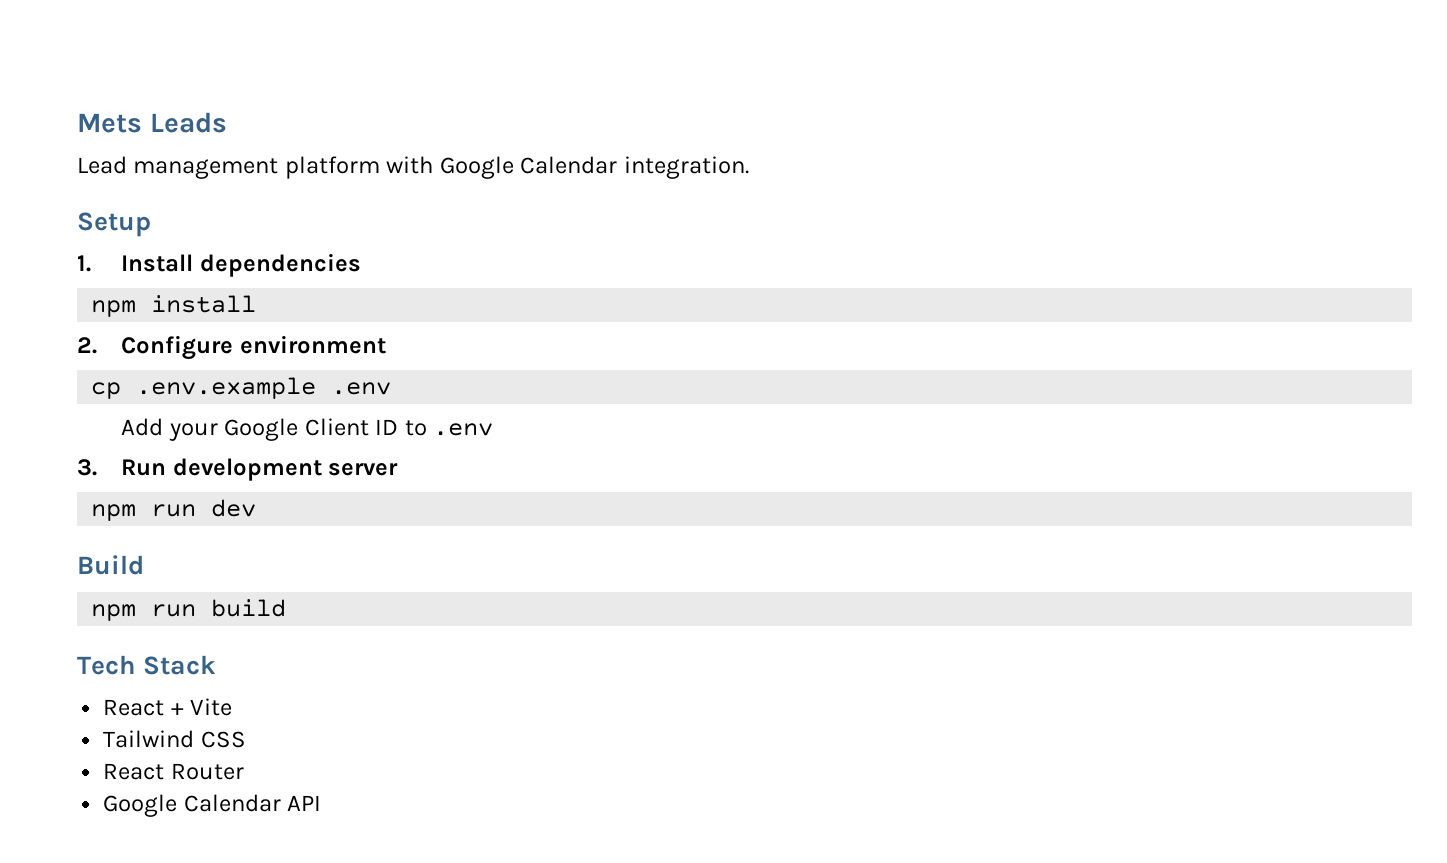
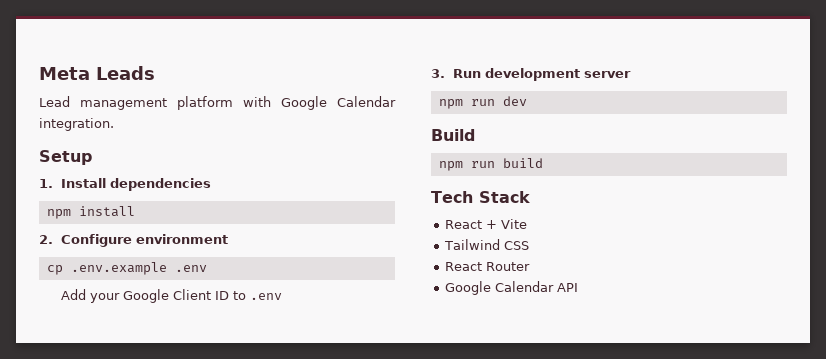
- Mets Leads
+ Meta Leads

